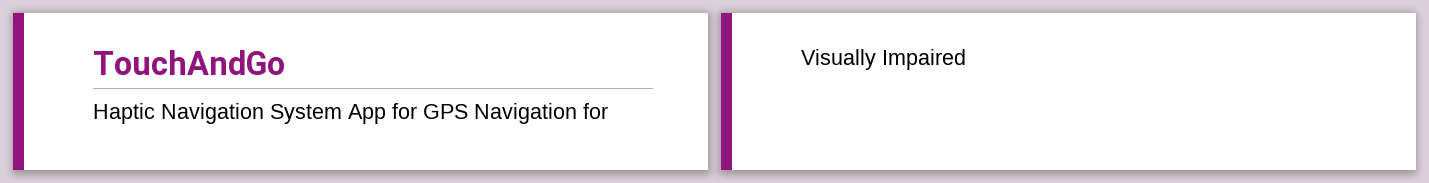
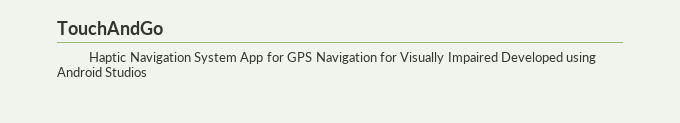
- Haptic Navigation System App for GPS Navigation for Visually Impaired
+ Haptic Navigation System App for GPS Navigation for Visually Impaired Developed using Android Studios

